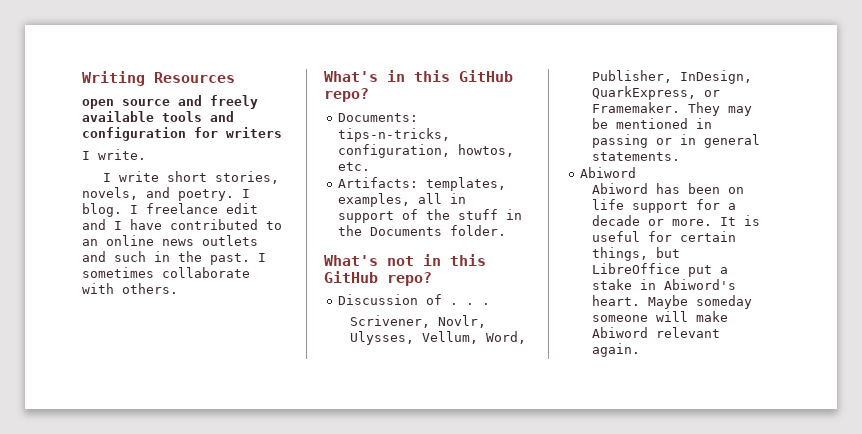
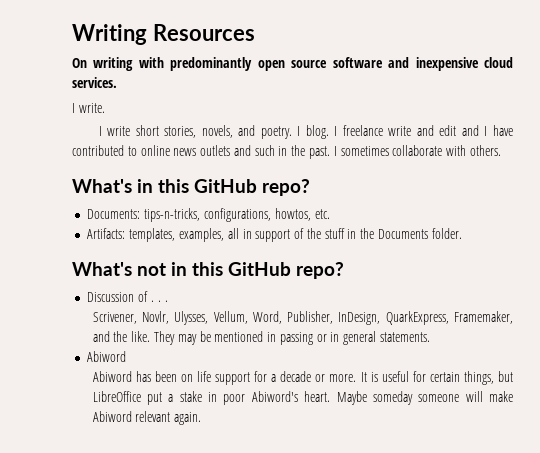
- open source and freely available tools and configuration for writers
+ On writing with predominantly open source software and inexpensive cloud services.
- I freelance edit and I have contributed to an online news outlets and such in the past.
+ I freelance write and edit and I have contributed to online news outlets and such in the past.
- Documents: tips-n-tricks, configuration, howtos, etc.
+ Documents: tips-n-tricks, configurations, howtos, etc.
- Scrivener, Novlr, Ulysses, Vellum, Word, Publisher, InDesign, QuarkExpress, or Framemaker.
+ Scrivener, Novlr, Ulysses, Vellum, Word, Publisher, InDesign, QuarkExpress, Framemaker, and the like.
- It is useful for certain things, but LibreOffice put a stake in Abiword's heart.
+ It is useful for certain things, but LibreOffice put a stake in poor Abiword's heart.

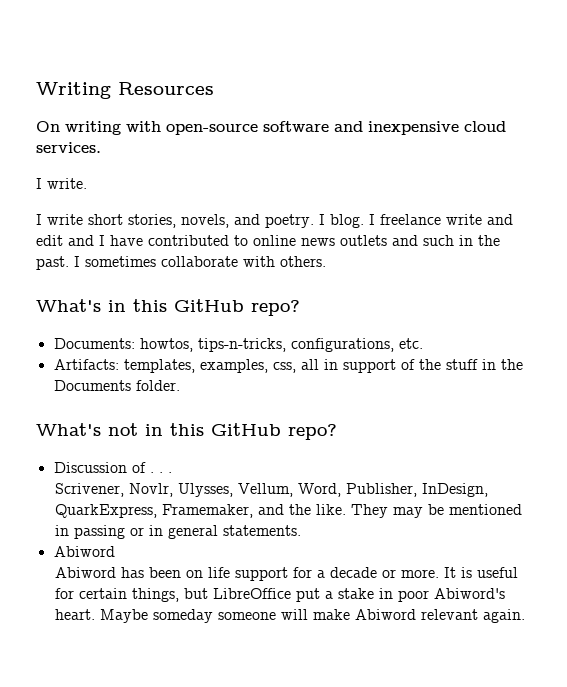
- On writing with predominantly open source software and inexpensive cloud services.
+ On writing with open-source software and inexpensive cloud services.
- Documents: tips-n-tricks, configurations, howtos, etc.
+ Documents: howtos, tips-n-tricks, configurations, etc.
- Artifacts: templates, examples, all in support of the stuff in the Documents folder.
+ Artifacts: templates, examples, css, all in support of the stuff in the Documents folder.

